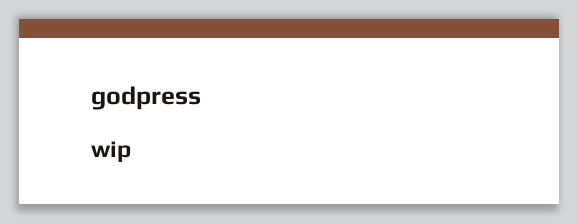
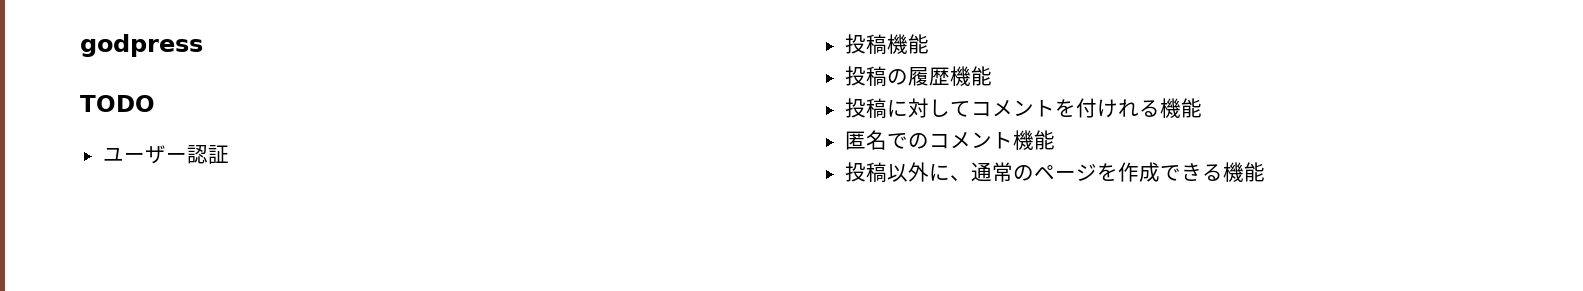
- wip
+ TODO
+ ユーザー認証
+ 投稿機能
+ 投稿の履歴機能
+ 投稿に対してコメントを付けれる機能
+ 匿名でのコメント機能
+ 投稿以外に、通常のページを作成できる機能

